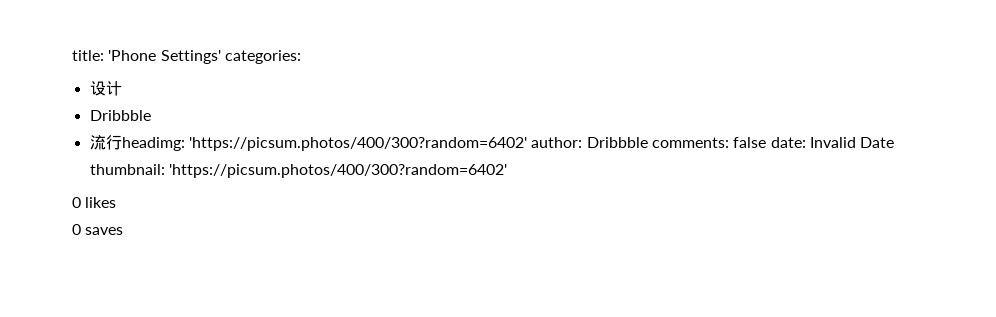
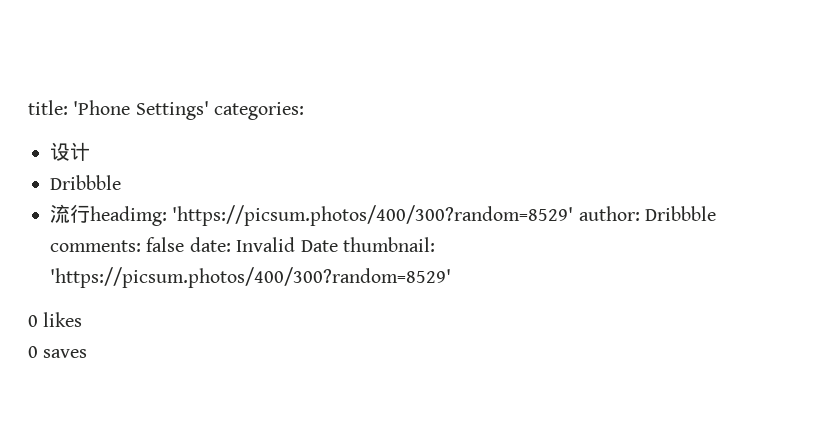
- 流行headimg: 'https://picsum.photos/400/300?random=6402' author: Dribbble comments: false date: Invalid Date thumbnail: 'https://picsum.photos/400/300?random=6402'
+ 流行headimg: 'https://picsum.photos/400/300?random=8529' author: Dribbble comments: false date: Invalid Date thumbnail: 'https://picsum.photos/400/300?random=8529'

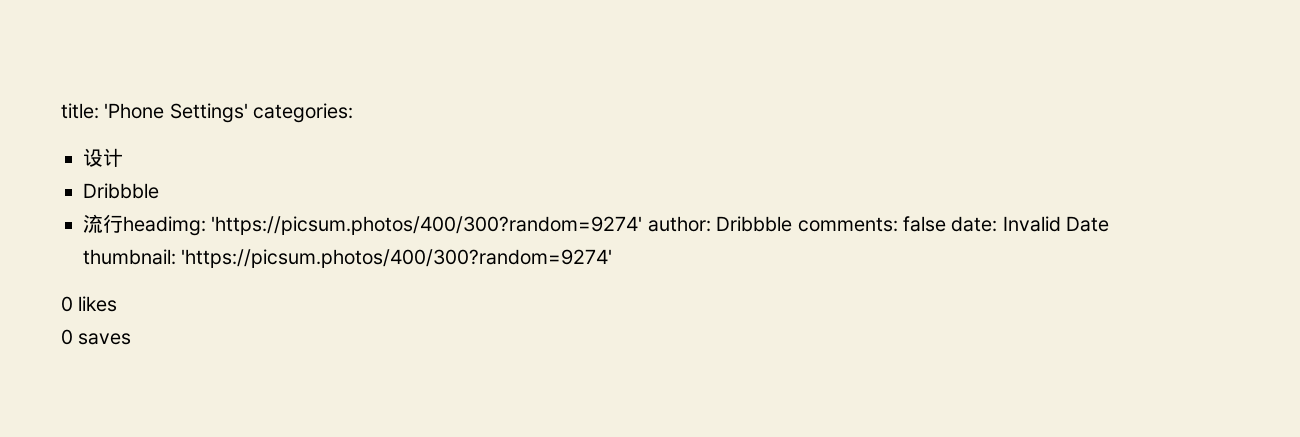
- 流行headimg: 'https://picsum.photos/400/300?random=8529' author: Dribbble comments: false date: Invalid Date thumbnail: 'https://picsum.photos/400/300?random=8529'
+ 流行headimg: 'https://picsum.photos/400/300?random=9274' author: Dribbble comments: false date: Invalid Date thumbnail: 'https://picsum.photos/400/300?random=9274'

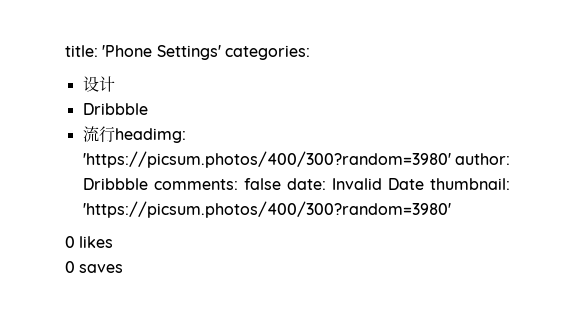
- 流行headimg: 'https://picsum.photos/400/300?random=9274' author: Dribbble comments: false date: Invalid Date thumbnail: 'https://picsum.photos/400/300?random=9274'
+ 流行headimg: 'https://picsum.photos/400/300?random=3980' author: Dribbble comments: false date: Invalid Date thumbnail: 'https://picsum.photos/400/300?random=3980'

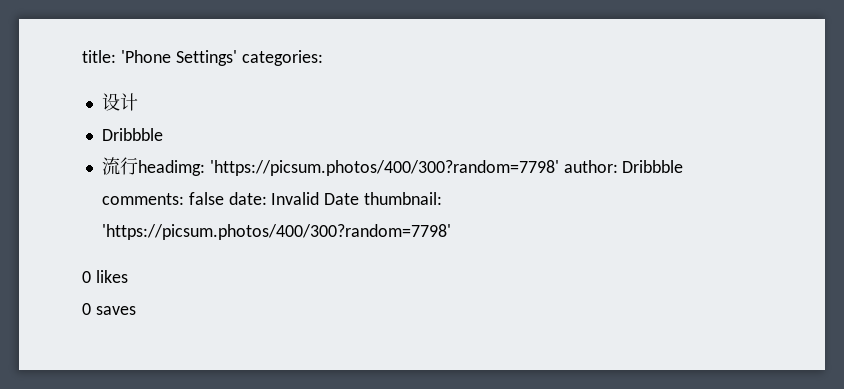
- 流行headimg: 'https://picsum.photos/400/300?random=3980' author: Dribbble comments: false date: Invalid Date thumbnail: 'https://picsum.photos/400/300?random=3980'
+ 流行headimg: 'https://picsum.photos/400/300?random=7798' author: Dribbble comments: false date: Invalid Date thumbnail: 'https://picsum.photos/400/300?random=7798'

